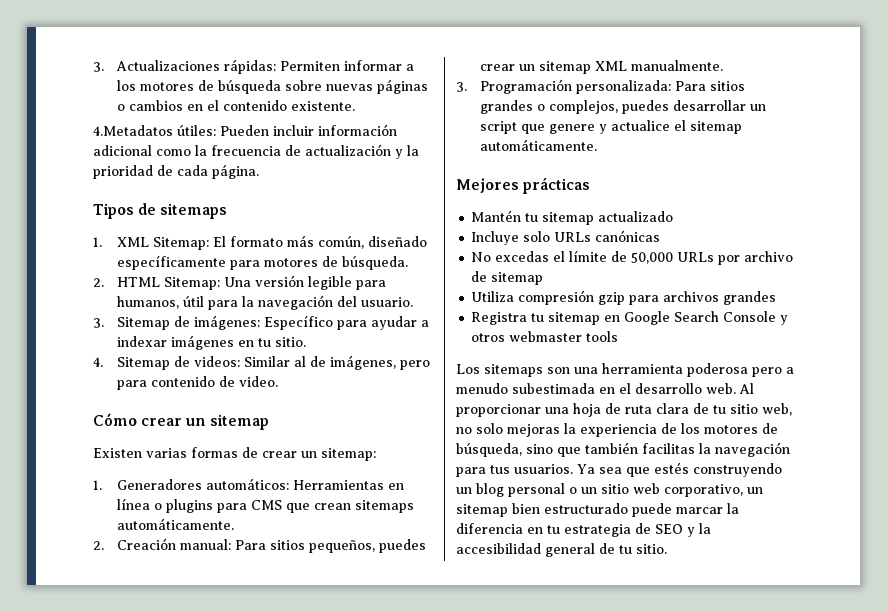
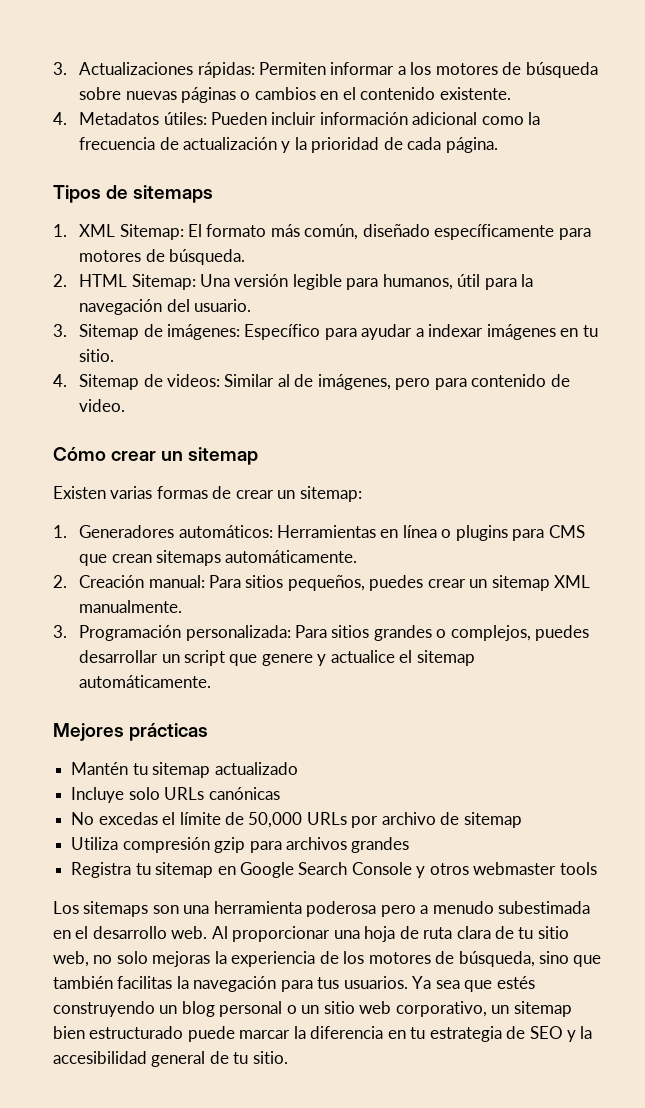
- 4.Metadatos útiles: Pueden incluir información adicional como la frecuencia de actualización y la prioridad de cada página.
+ 4. Metadatos útiles: Pueden incluir información adicional como la frecuencia de actualización y la prioridad de cada página.

